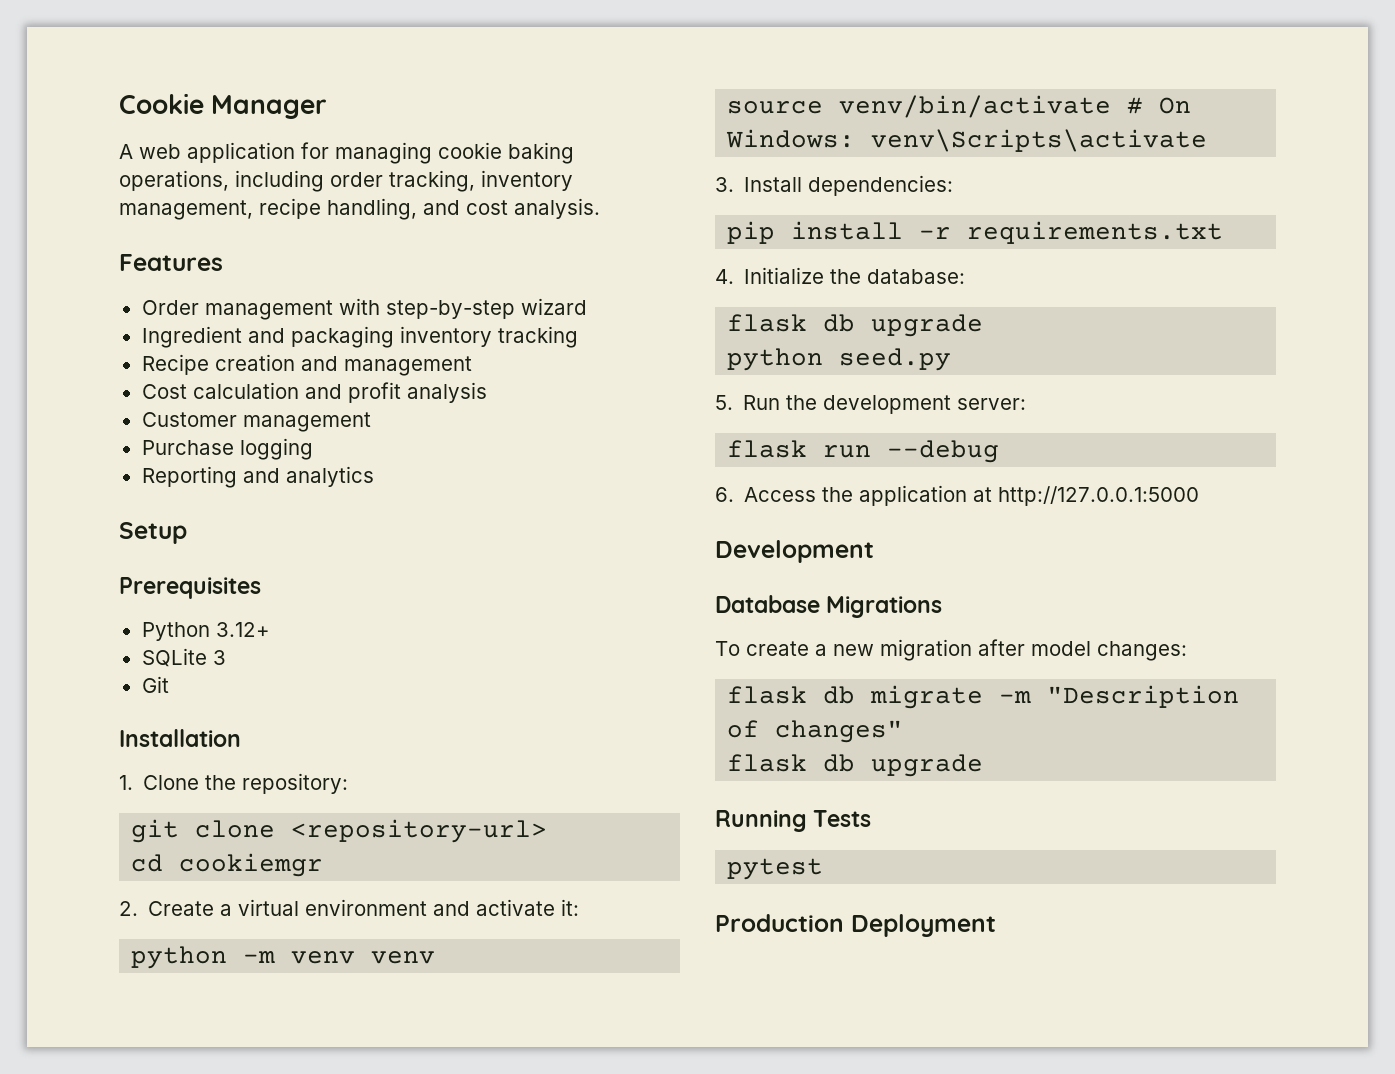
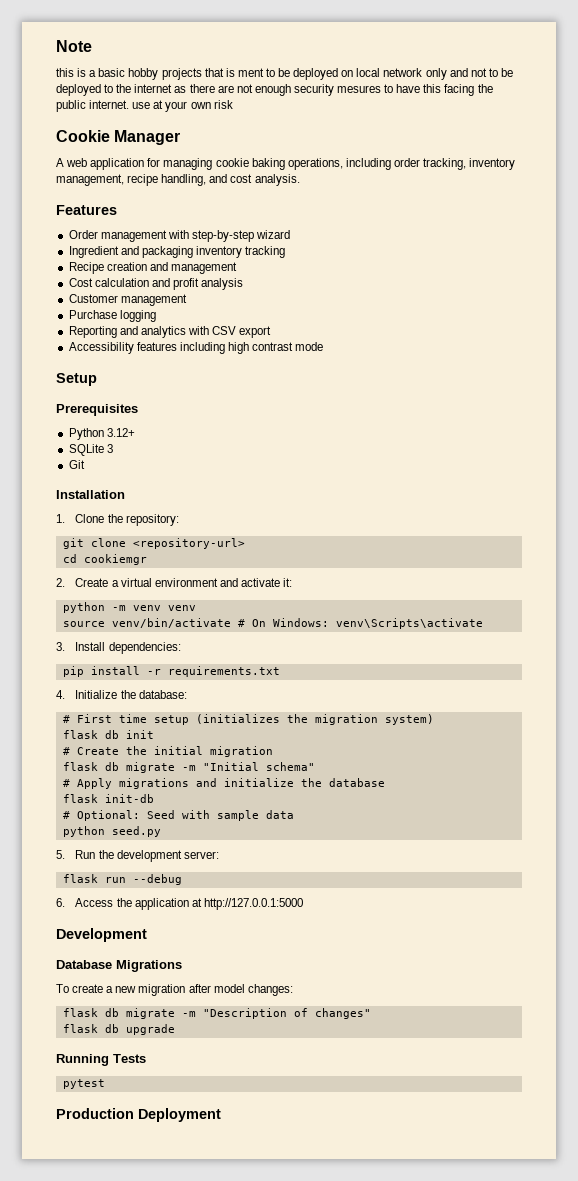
+ Note
+ this is a basic hobby projects that is ment to be deployed on local network only and not to be deployed to the internet as there are not enough security mesures to have this facing the public internet. use at your own risk
- Reporting and analytics
+ Reporting and analytics with CSV export
+ Accessibility features including high contrast mode
  4. Initialize the database:
- flask db upgrade
+ # First time setup (initializes the migration system)
+ flask db init
+ # Create the initial migration
+ flask db migrate -m "Initial schema"
+ # Apply migrations and initialize the database
+ flask init-db
+ # Optional: Seed with sample data

